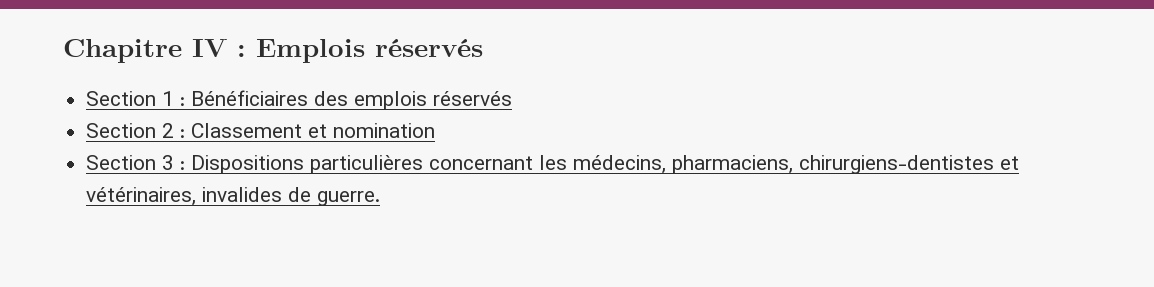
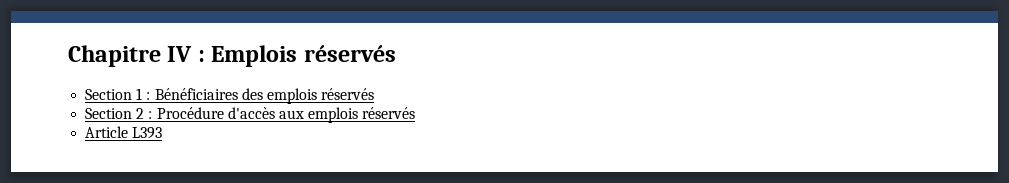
- Section 2 : Classement et nomination
- Section 3 : Dispositions particulières concernant les médecins, pharmaciens, chirurgiens-dentistes et vétérinaires, invalides de guerre.
+ Section 2 : Procédure d'accès aux emplois réservés
+ Article L393

